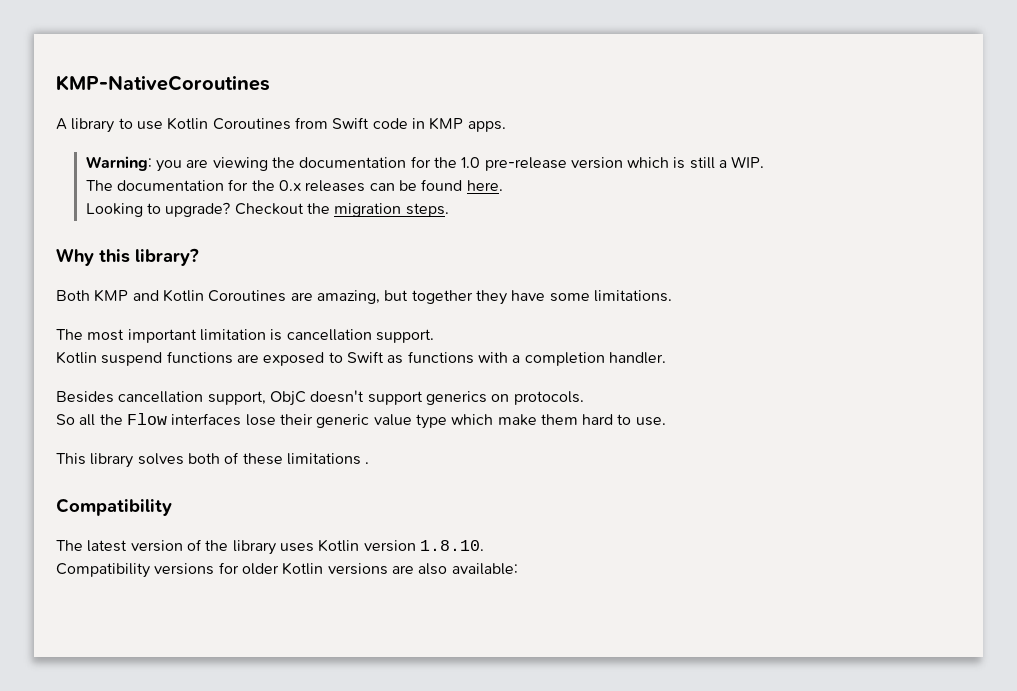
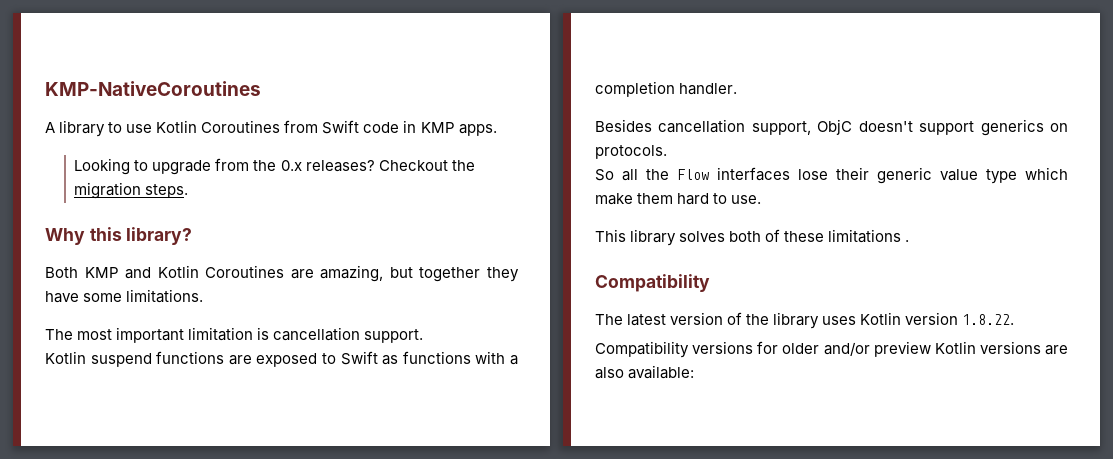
- Warning: you are viewing the documentation for the 1.0 pre-release version which is still a WIP.
- The documentation for the 0.x releases can be found here.
- Looking to upgrade?
+ Looking to upgrade from the 0.x releases?
- The latest version of the library uses Kotlin version 1.8.10.
+ The latest version of the library uses Kotlin version 1.8.22.
- Compatibility versions for older Kotlin versions are also available:
+ Compatibility versions for older and/or preview Kotlin versions are also available:

